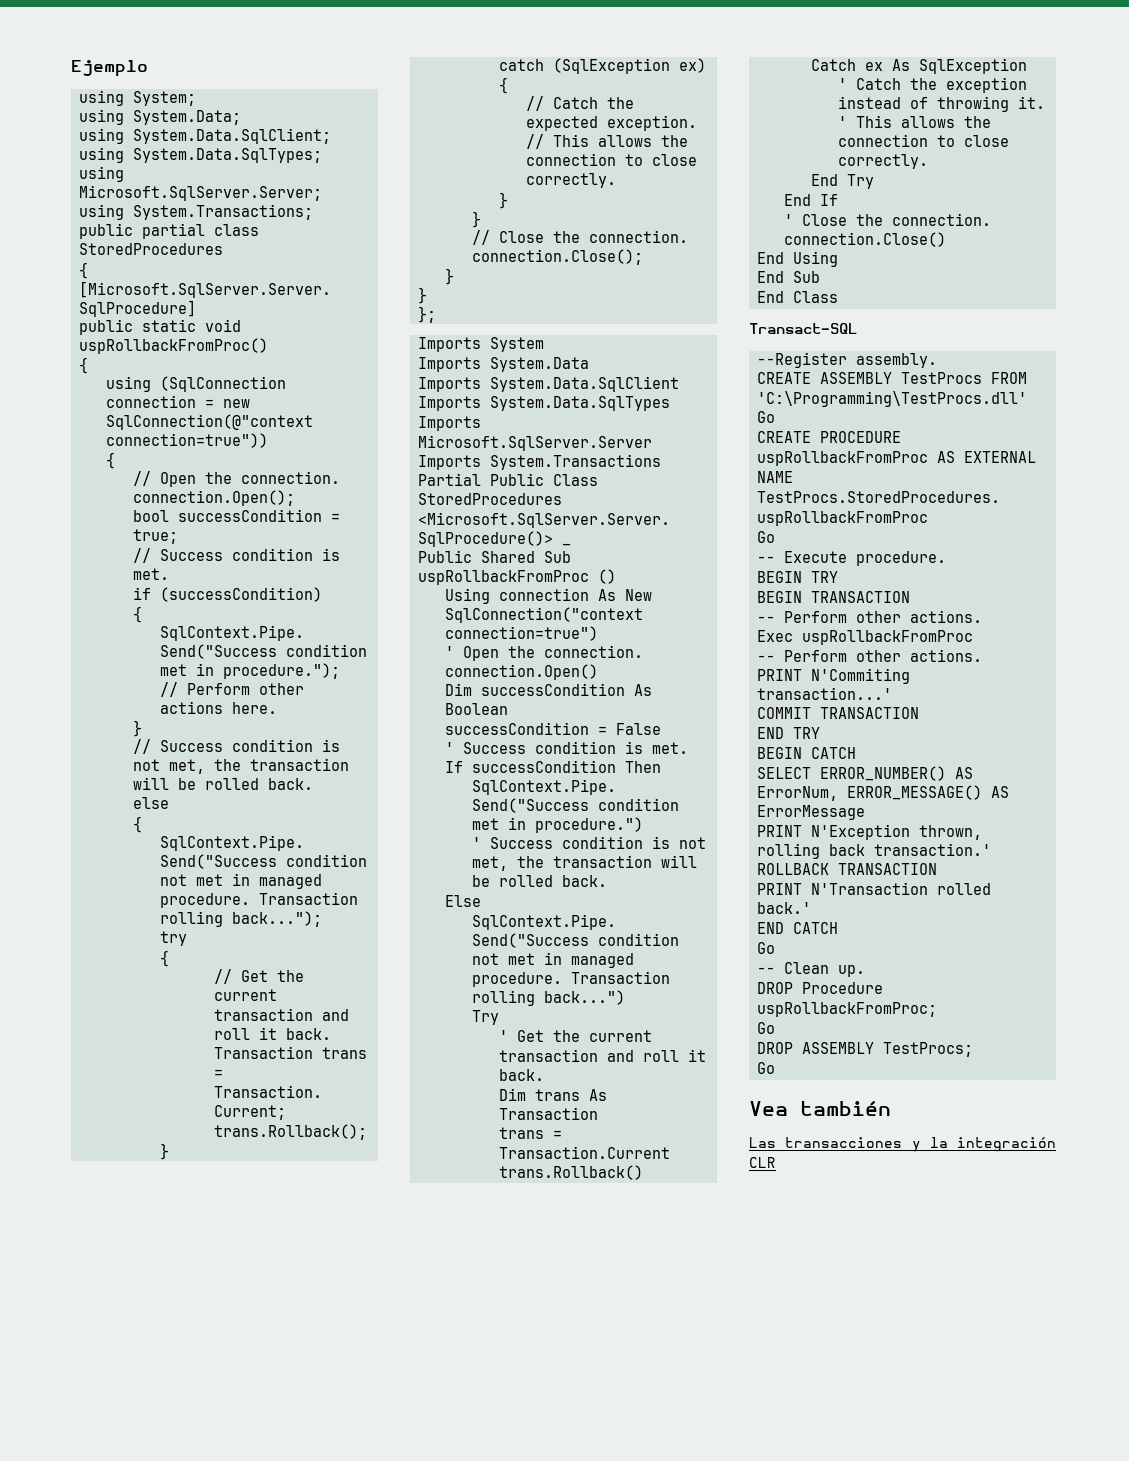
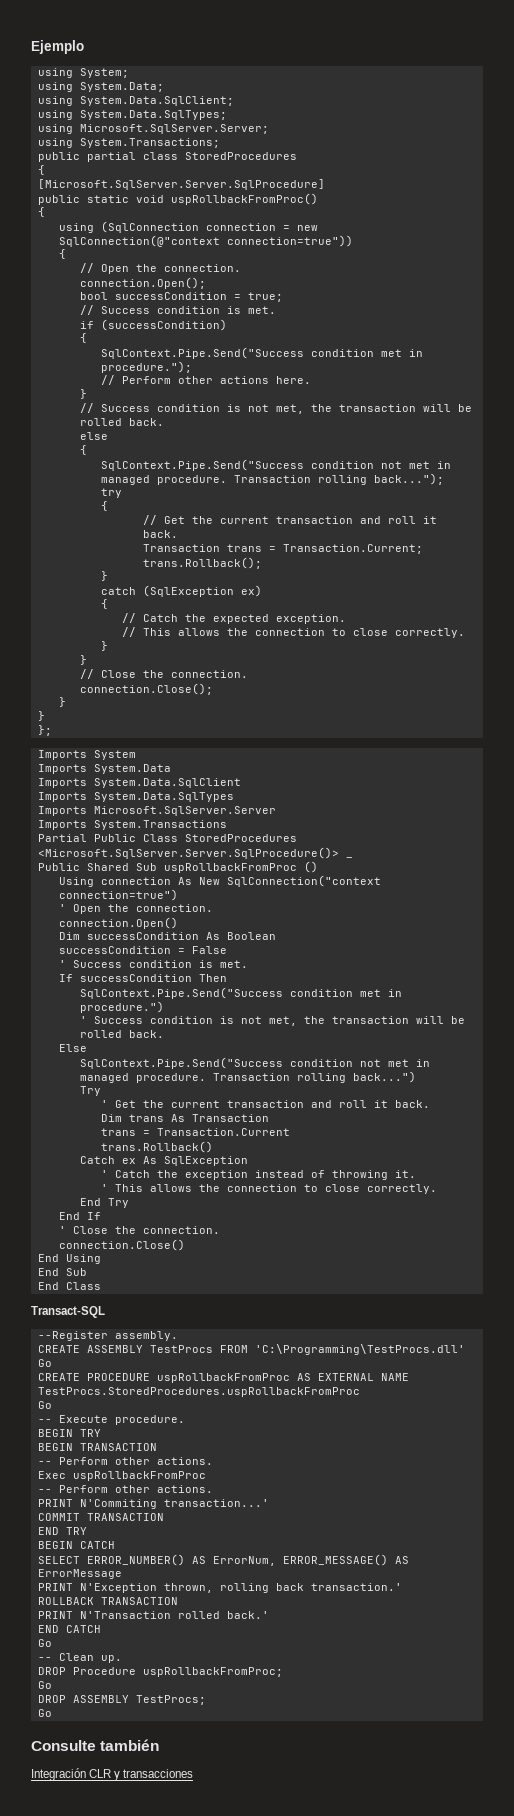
- Vea también
+ Consulte también
- Las transacciones y la integración CLR
+ Integración CLR y transacciones

